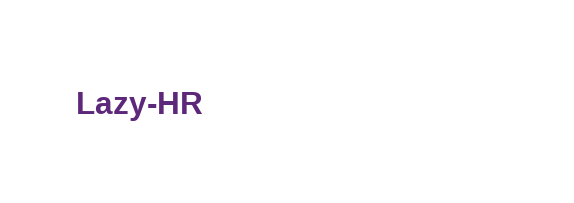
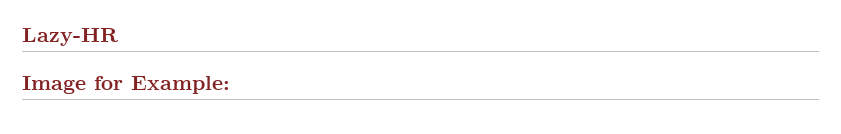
+ Image for Example:

